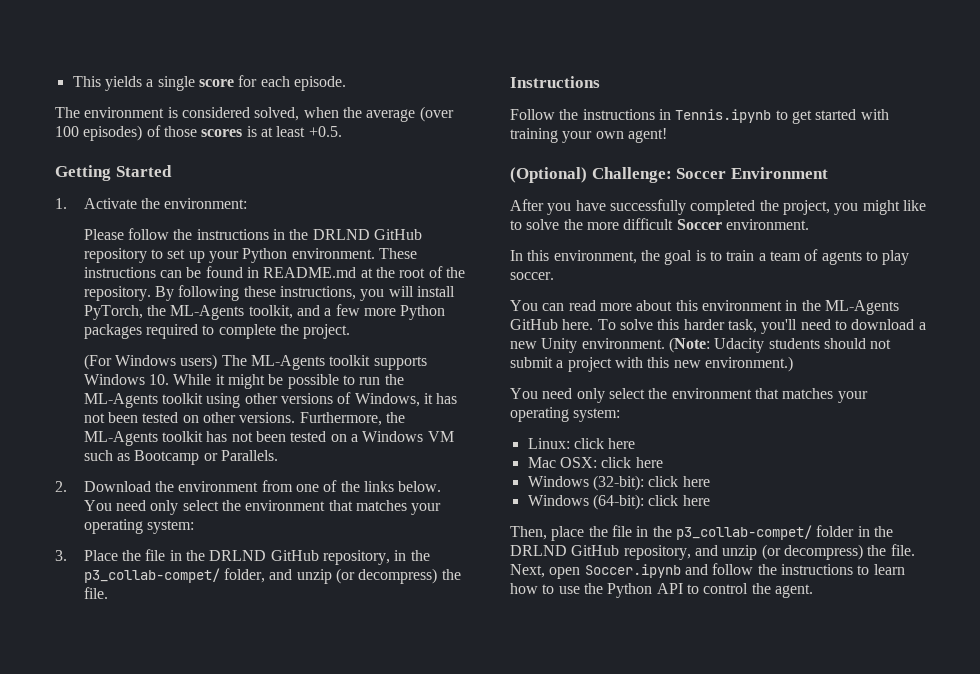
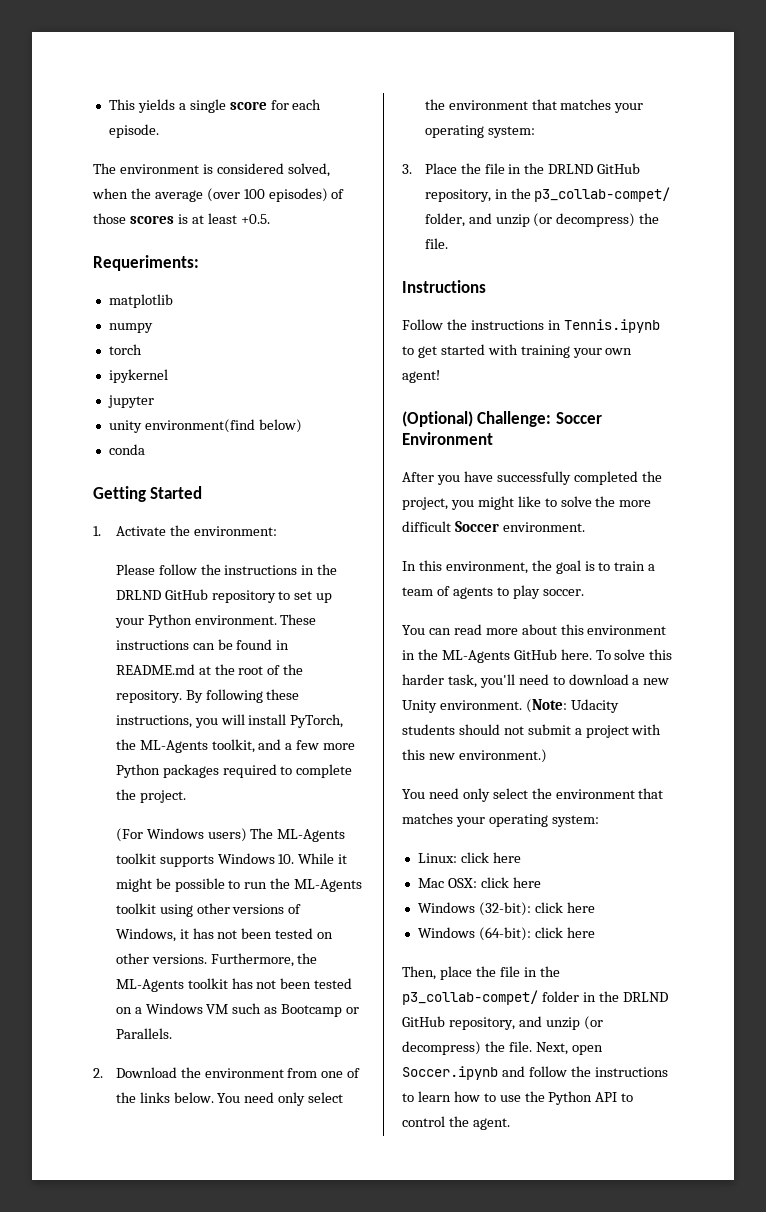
+ Requeriments:
+ matplotlib
+ numpy
+ torch
+ ipykernel
+ jupyter
+ unity environment(find below)
+ conda

